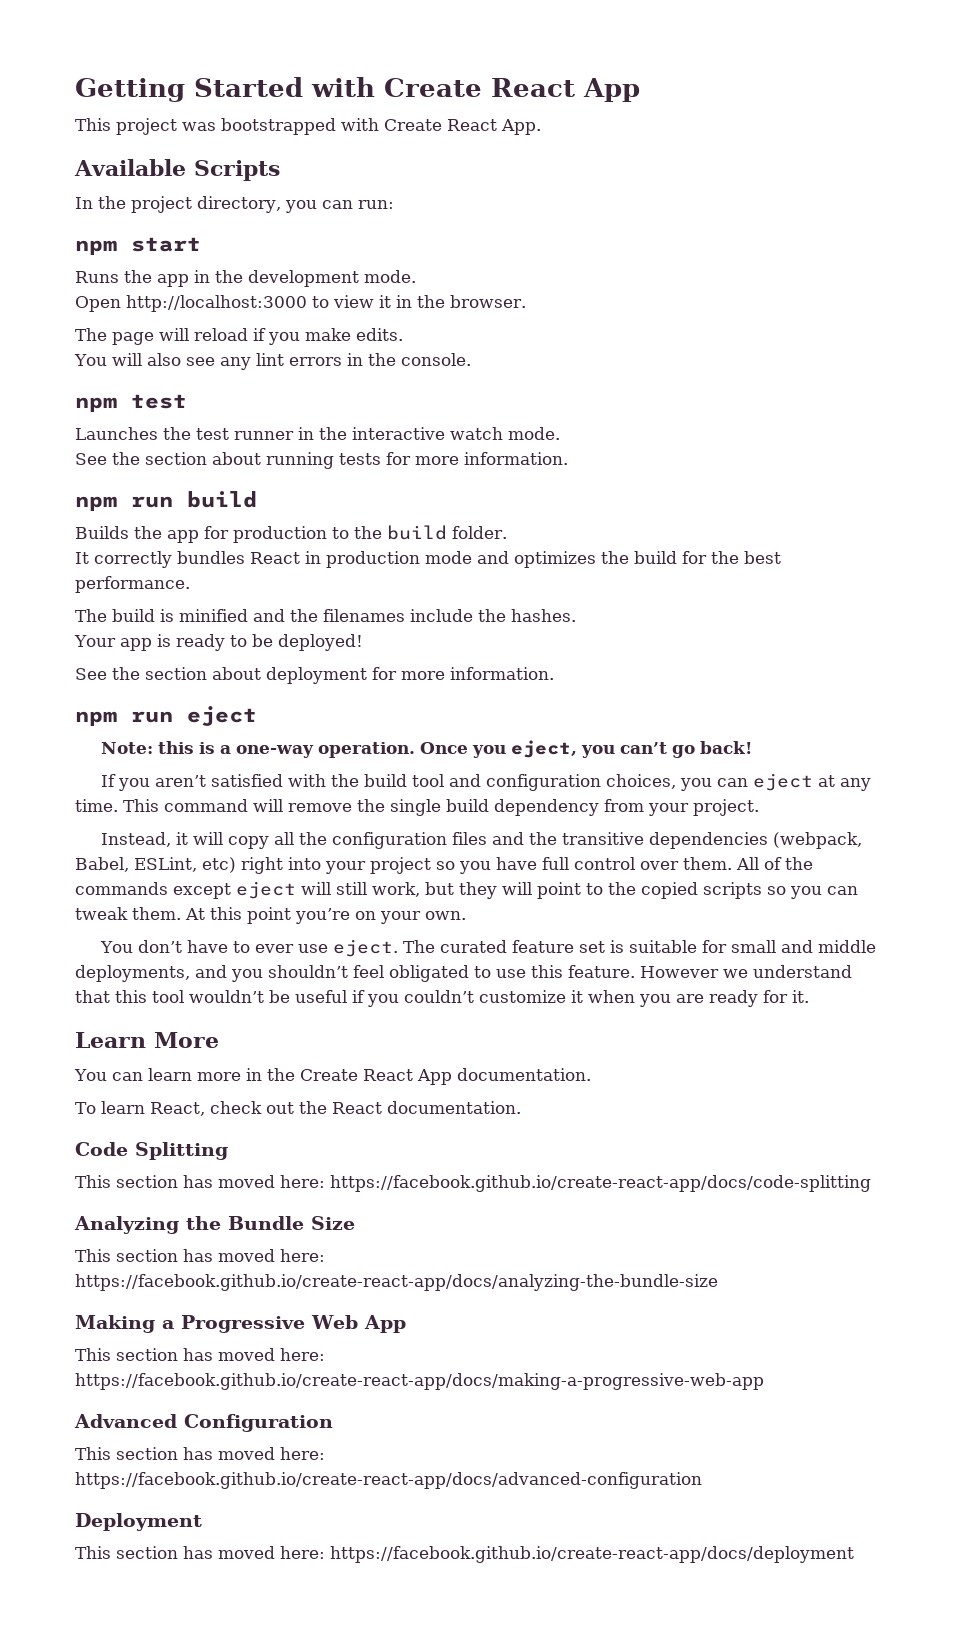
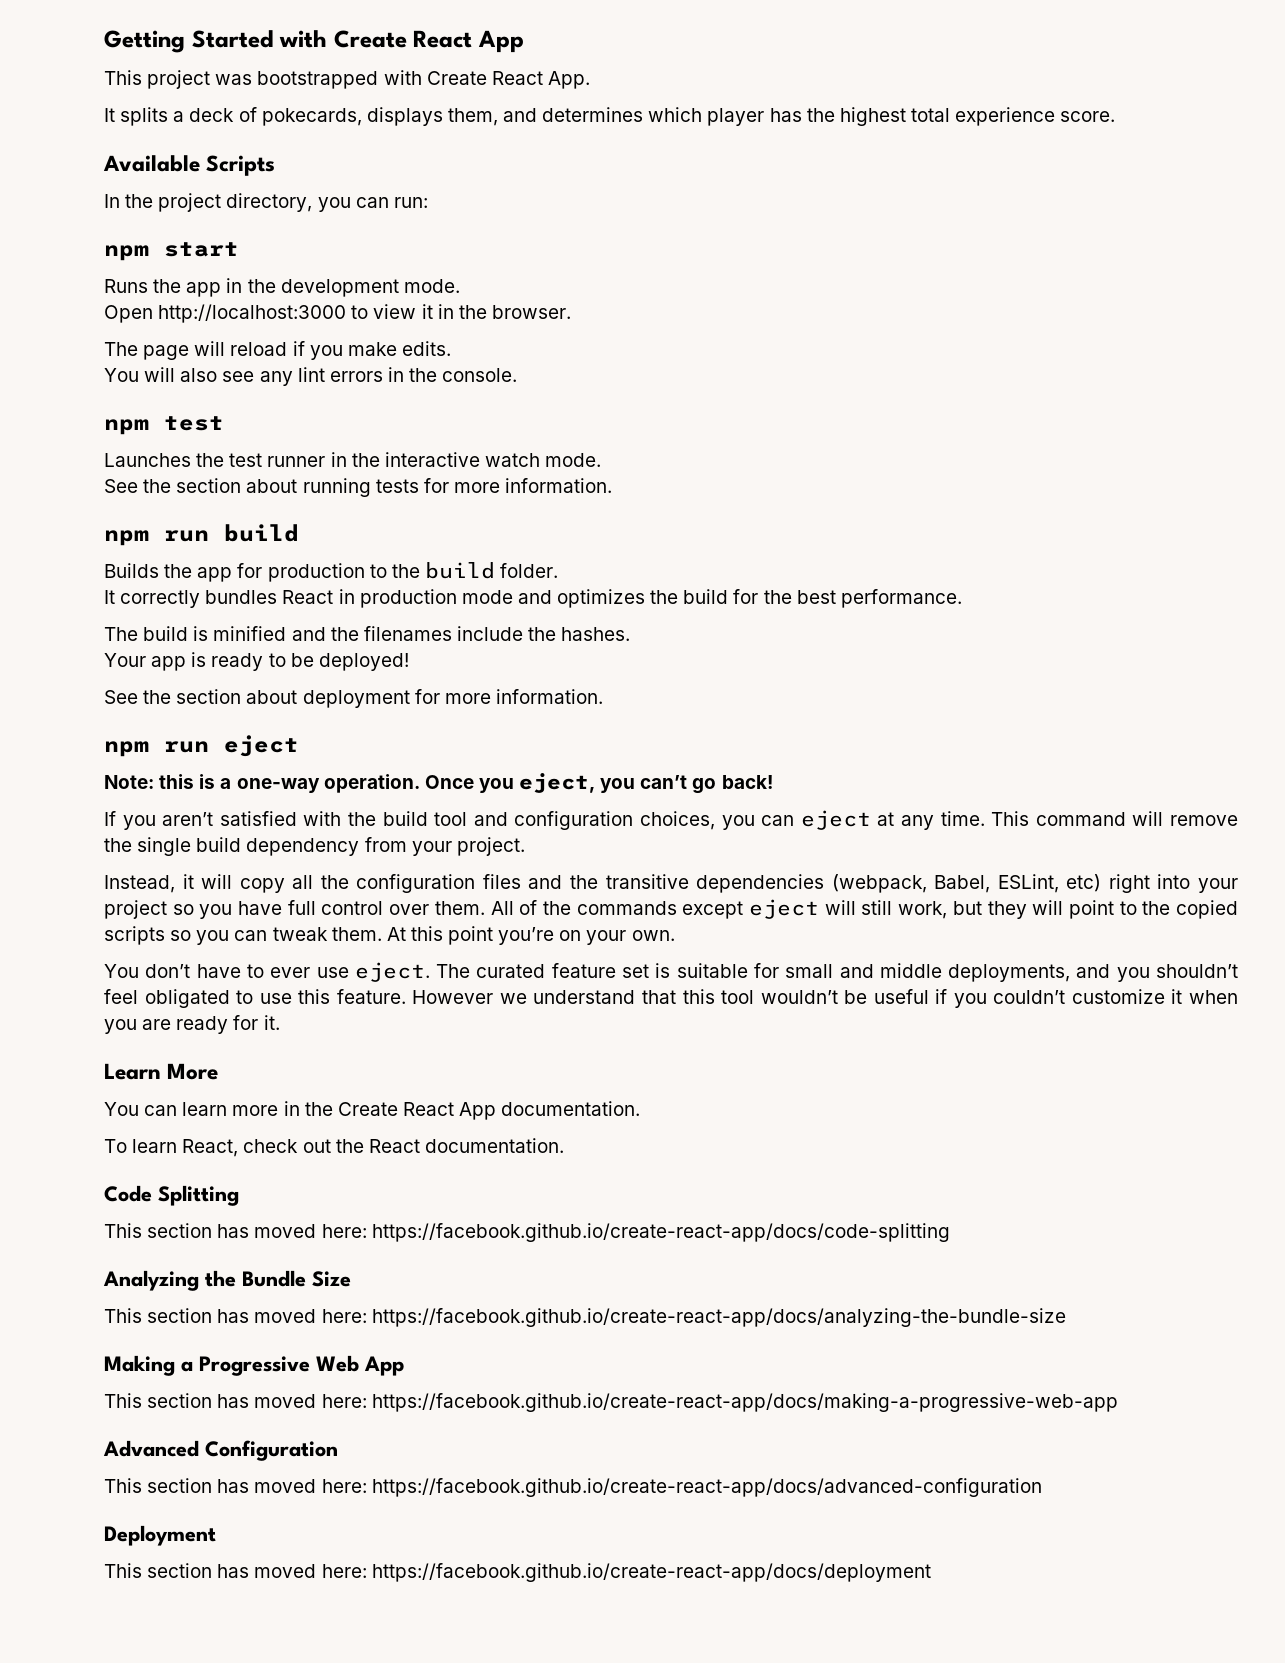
+ It splits a deck of pokecards, displays them, and determines which player has the highest total experience score.

